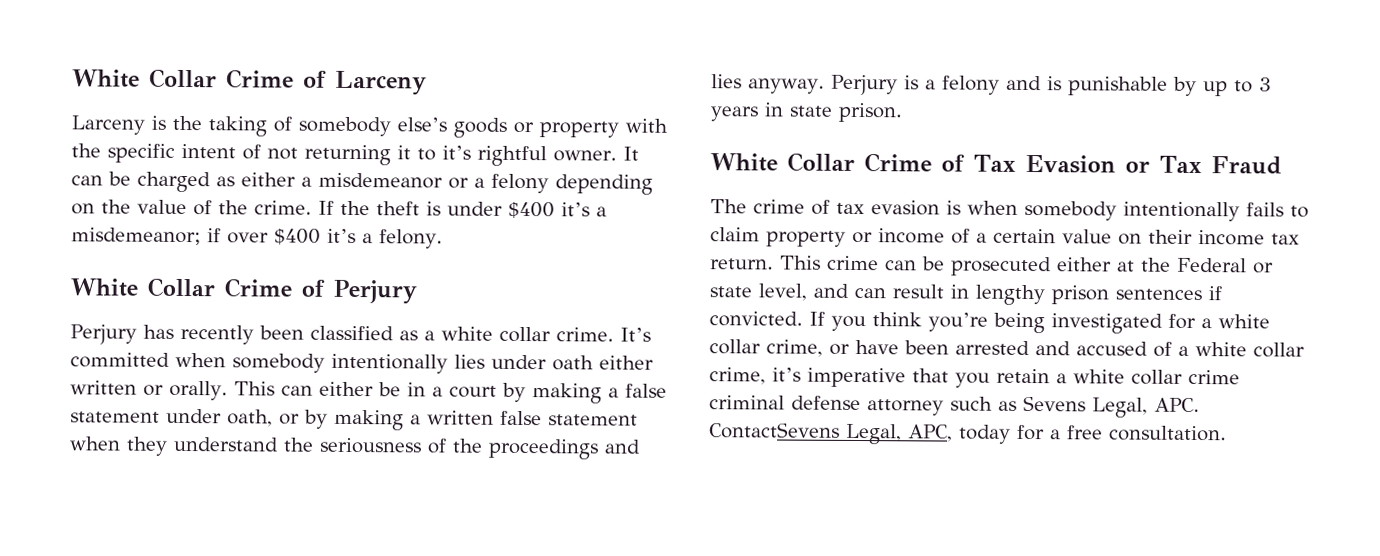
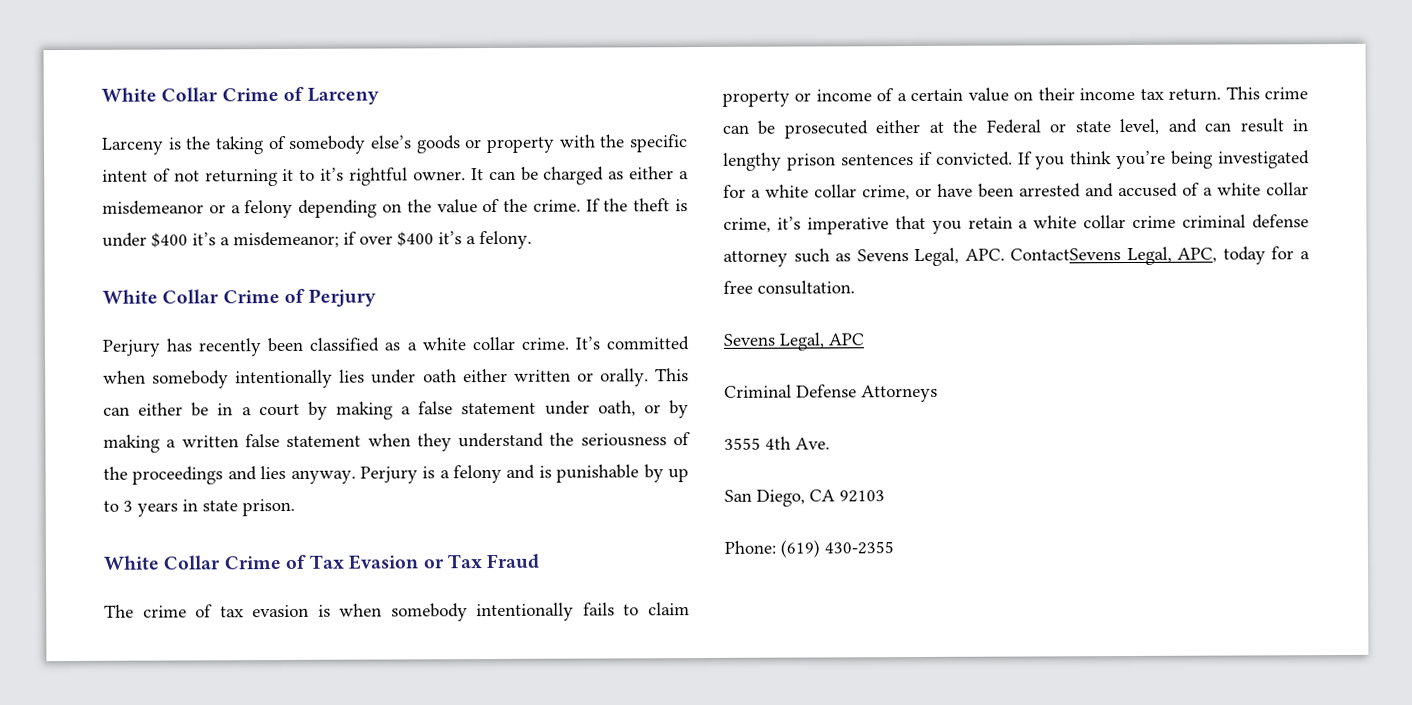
+ Sevens Legal, APC
+ Criminal Defense Attorneys
+ 3555 4th Ave.
+ San Diego, CA 92103
+ Phone: (619) 430-2355

